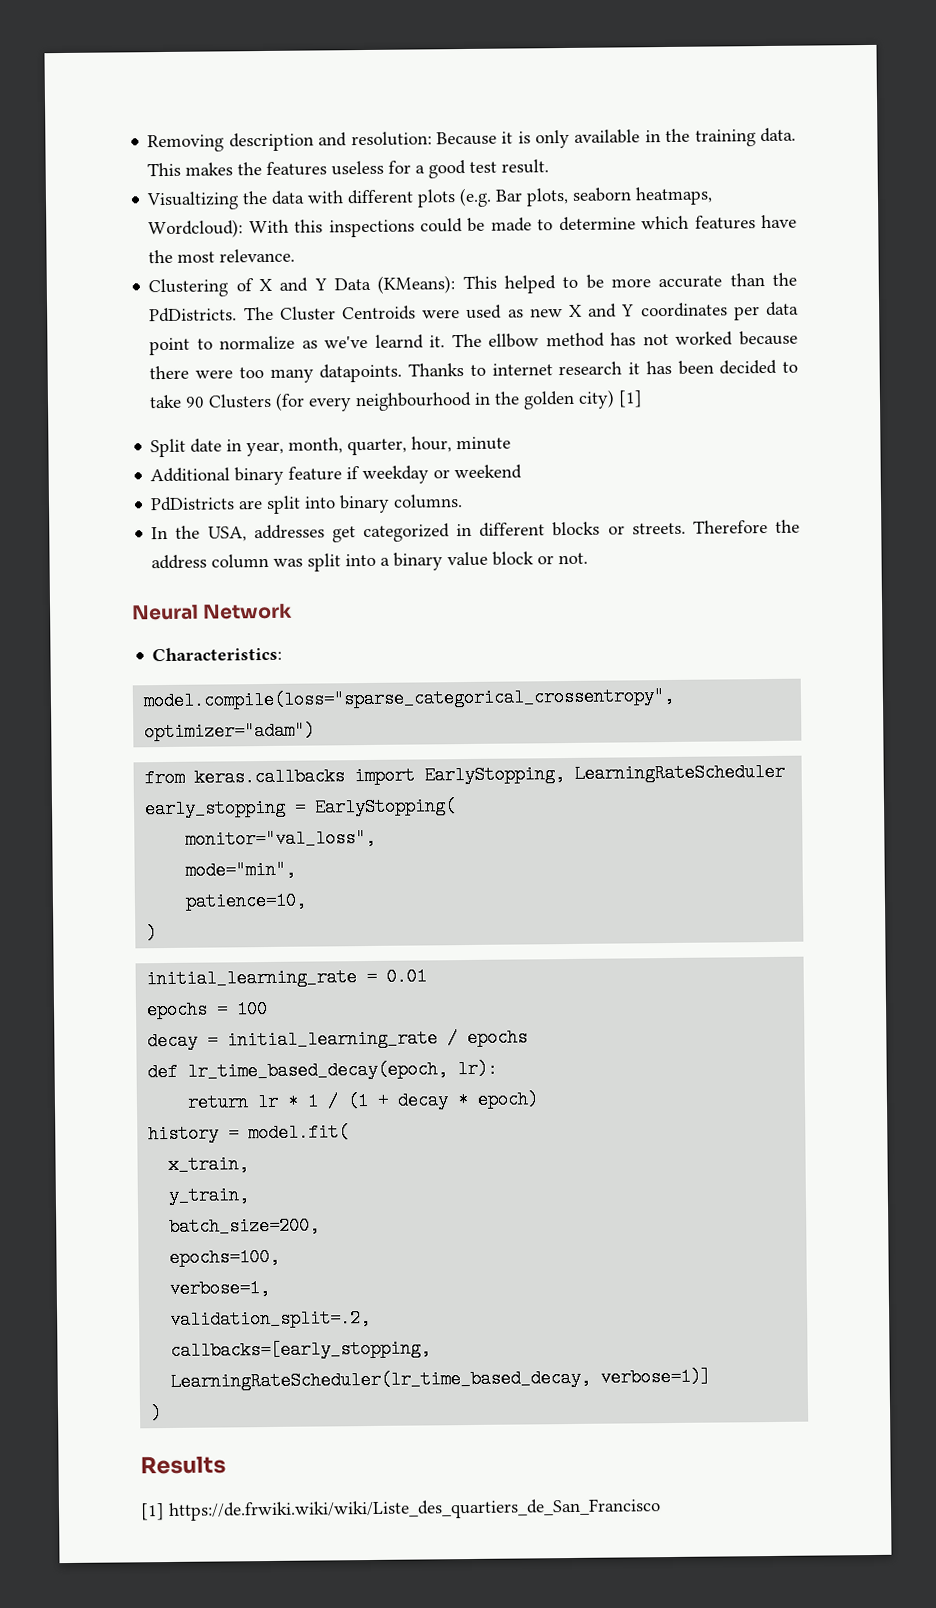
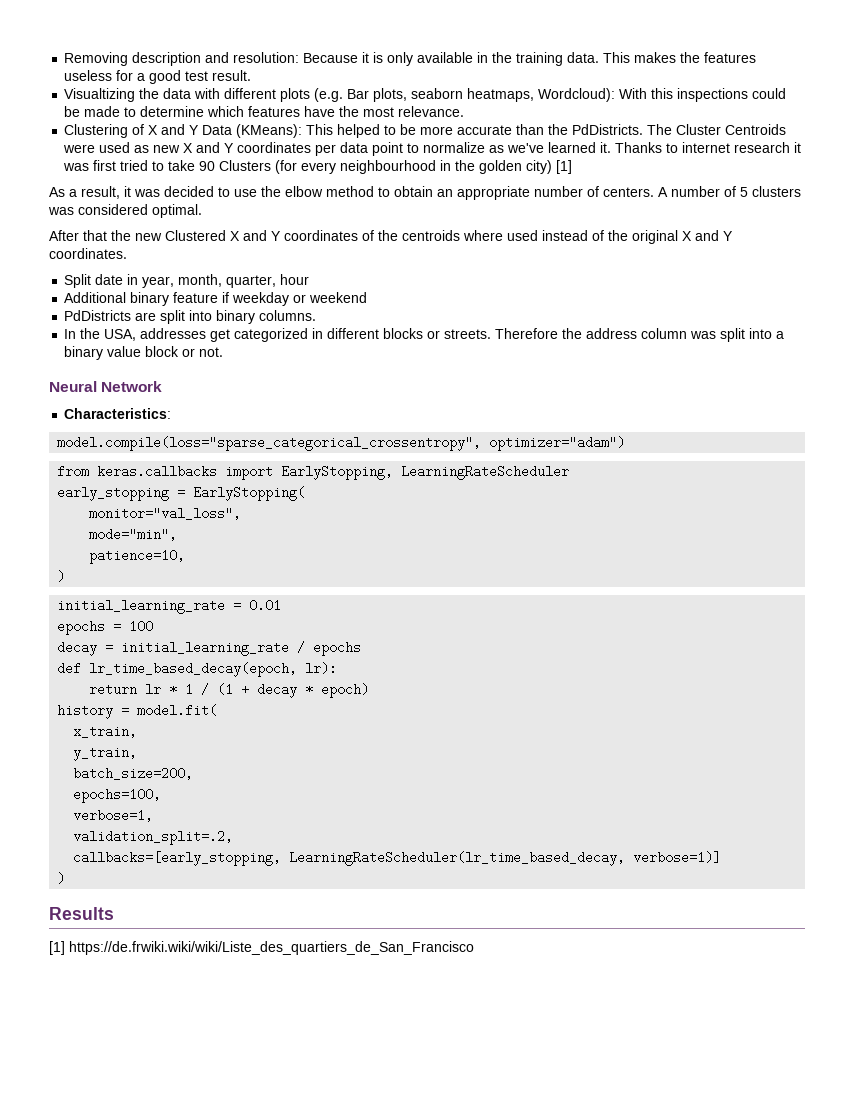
- The Cluster Centroids were used as new X and Y coordinates per data point to normalize as we've learnd it. The ellbow method has not worked because there were too many datapoints.
+ The Cluster Centroids were used as new X and Y coordinates per data point to normalize as we've learned it.
- Thanks to internet research it has been decided to take 90 Clusters (for every neighbourhood in the golden city) [1]
+ Thanks to internet research it was first tried to take 90 Clusters (for every neighbourhood in the golden city) [1]
+ As a result, it was decided to use the elbow method to obtain an appropriate number of centers. A number of 5 clusters was considered optimal.
+ After that the new Clustered X and Y coordinates of the centroids where used instead of the original X and Y coordinates.
- Split date in year, month, quarter, hour, minute
+ Split date in year, month, quarter, hour

